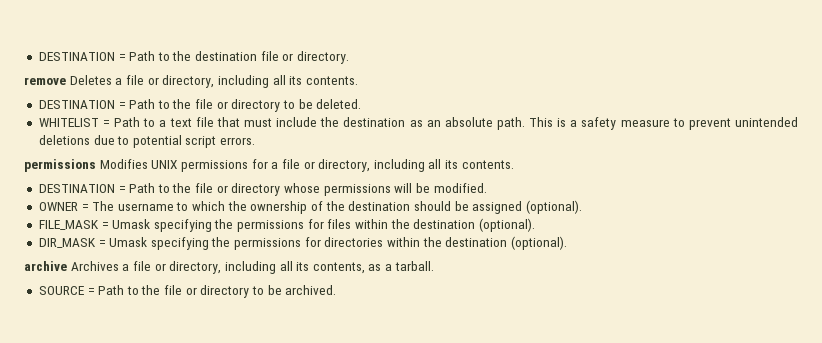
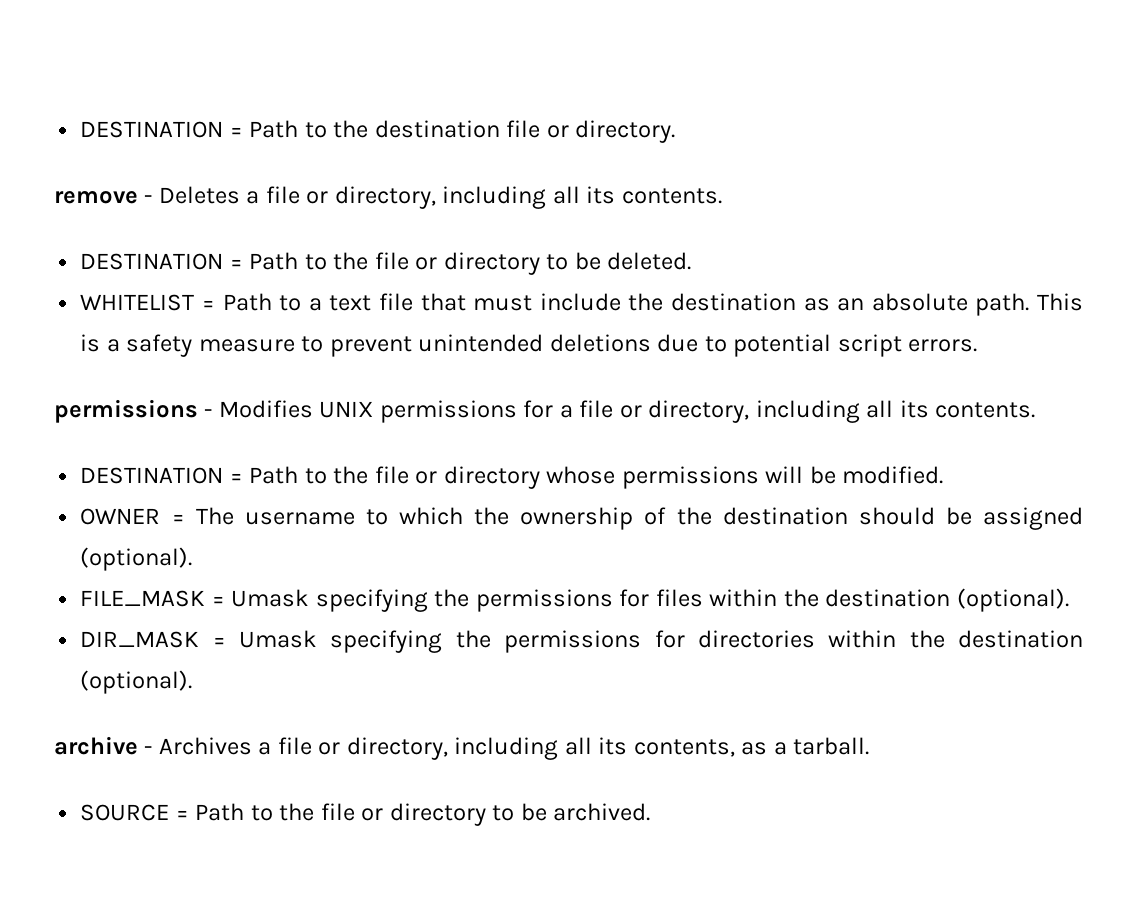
- remove Deletes a file or directory, including all its contents.
+ remove - Deletes a file or directory, including all its contents.
- permissions Modifies UNIX permissions for a file or directory, including all its contents.
+ permissions - Modifies UNIX permissions for a file or directory, including all its contents.
- archive Archives a file or directory, including all its contents, as a tarball.
+ archive - Archives a file or directory, including all its contents, as a tarball.

